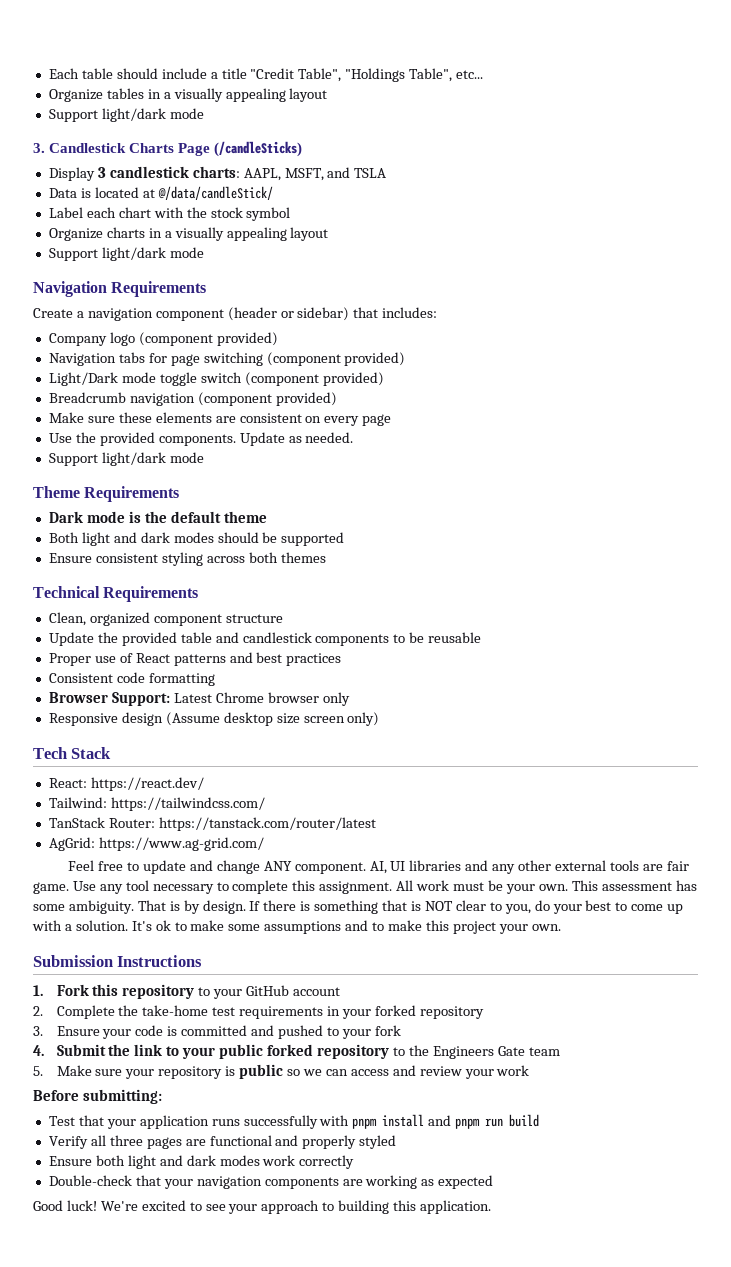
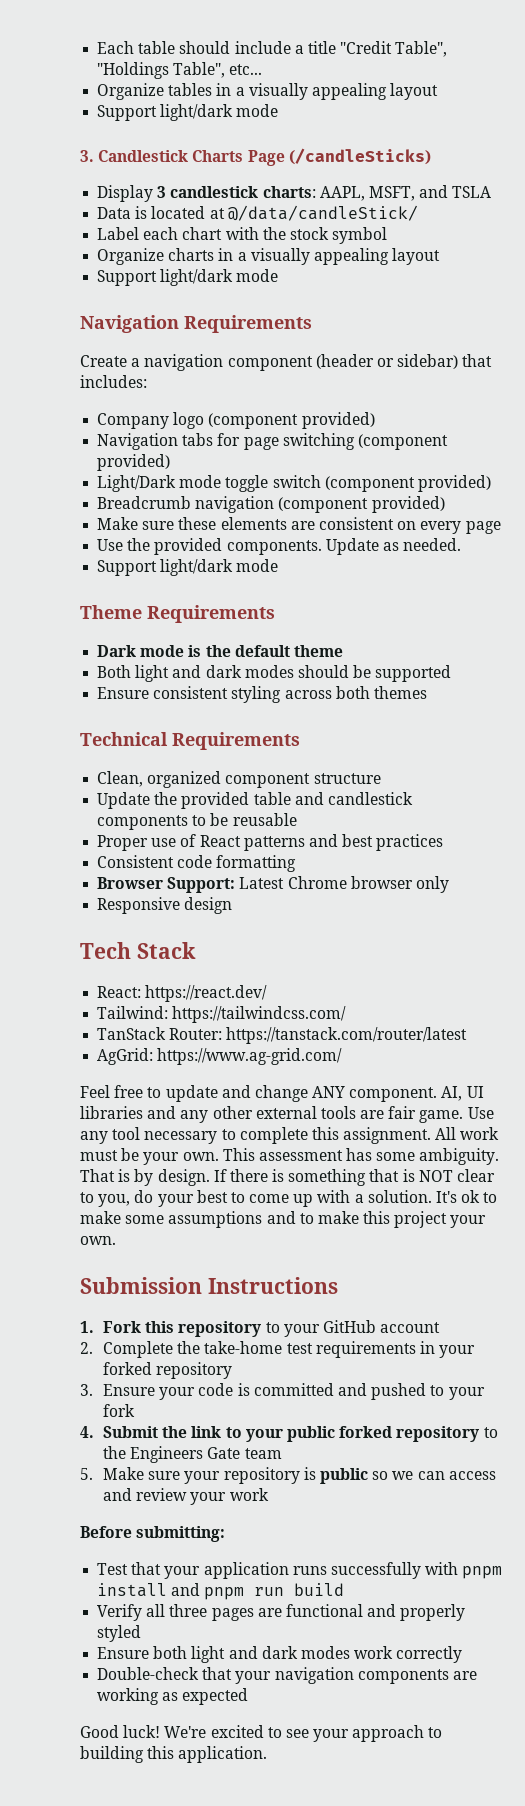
- Responsive design (Assume desktop size screen only)
+ Responsive design

